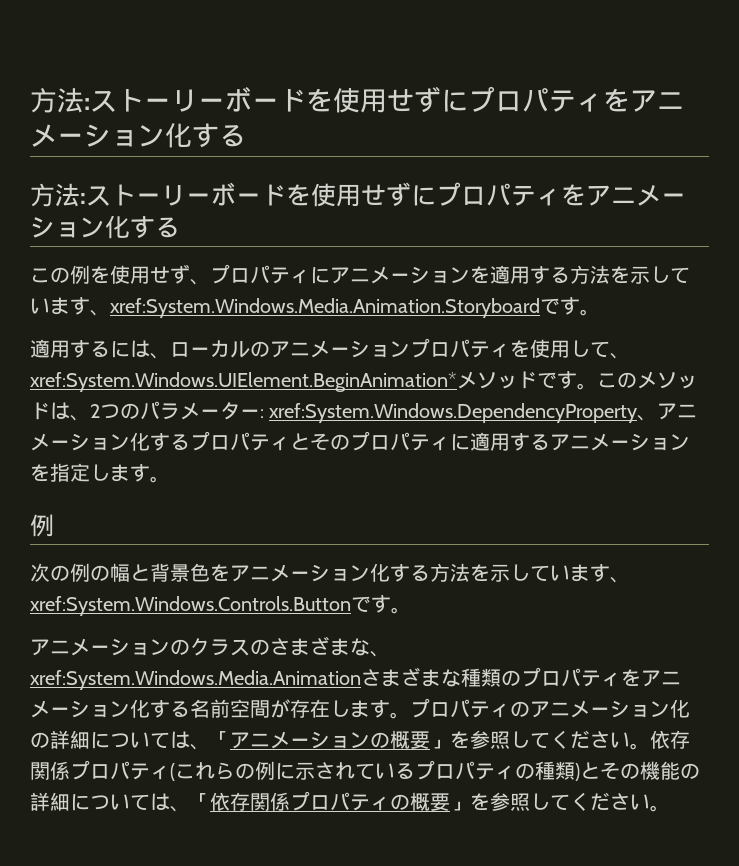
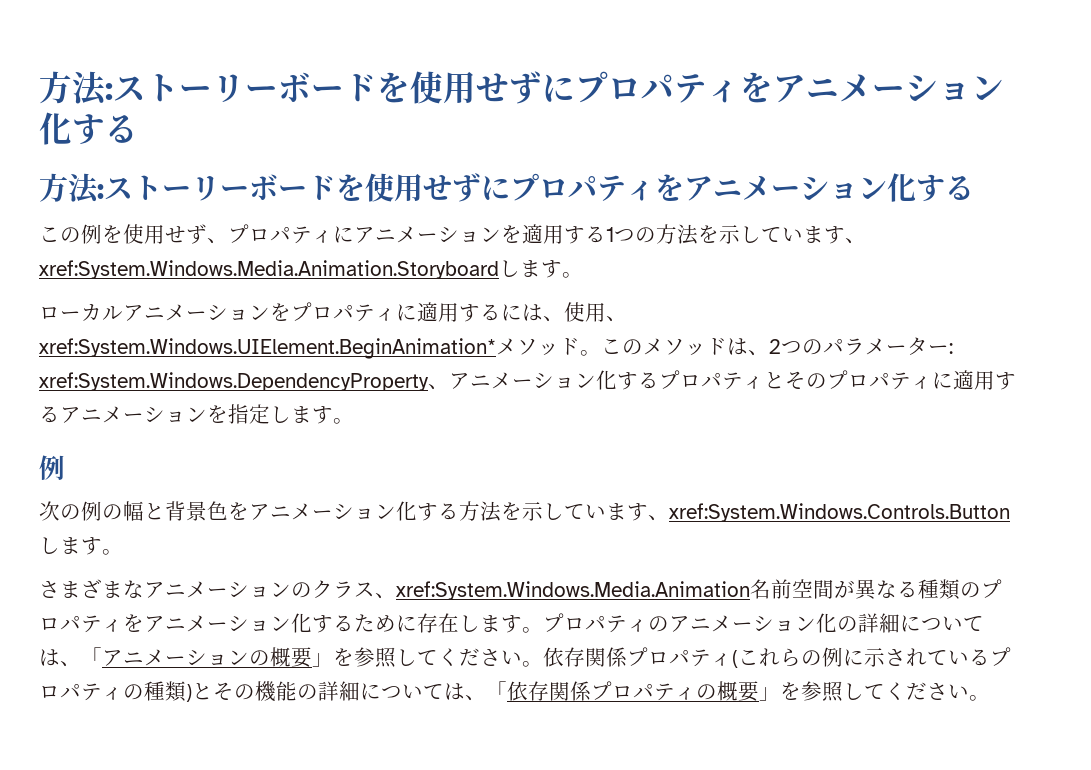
- この例を使用せず、プロパティにアニメーションを適用する方法を示しています、xref:System.Windows.Media.Animation.Storyboardです。
- 適用するには、ローカルのアニメーションプロパティを使用して、xref:System.Windows.UIElement.BeginAnimation*メソッドです。
+ この例を使用せず、プロパティにアニメーションを適用する1つの方法を示しています、xref:System.Windows.Media.Animation.Storyboardします。
+ ローカルアニメーションをプロパティに適用するには、使用、xref:System.Windows.UIElement.BeginAnimation*メソッド。
- 次の例の幅と背景色をアニメーション化する方法を示しています、xref:System.Windows.Controls.Buttonです。
- アニメーションのクラスのさまざまな、xref:System.Windows.Media.Animationさまざまな種類のプロパティをアニメーション化する名前空間が存在します。
+ 次の例の幅と背景色をアニメーション化する方法を示しています、xref:System.Windows.Controls.Buttonします。
+ さまざまなアニメーションのクラス、xref:System.Windows.Media.Animation名前空間が異なる種類のプロパティをアニメーション化するために存在します。

